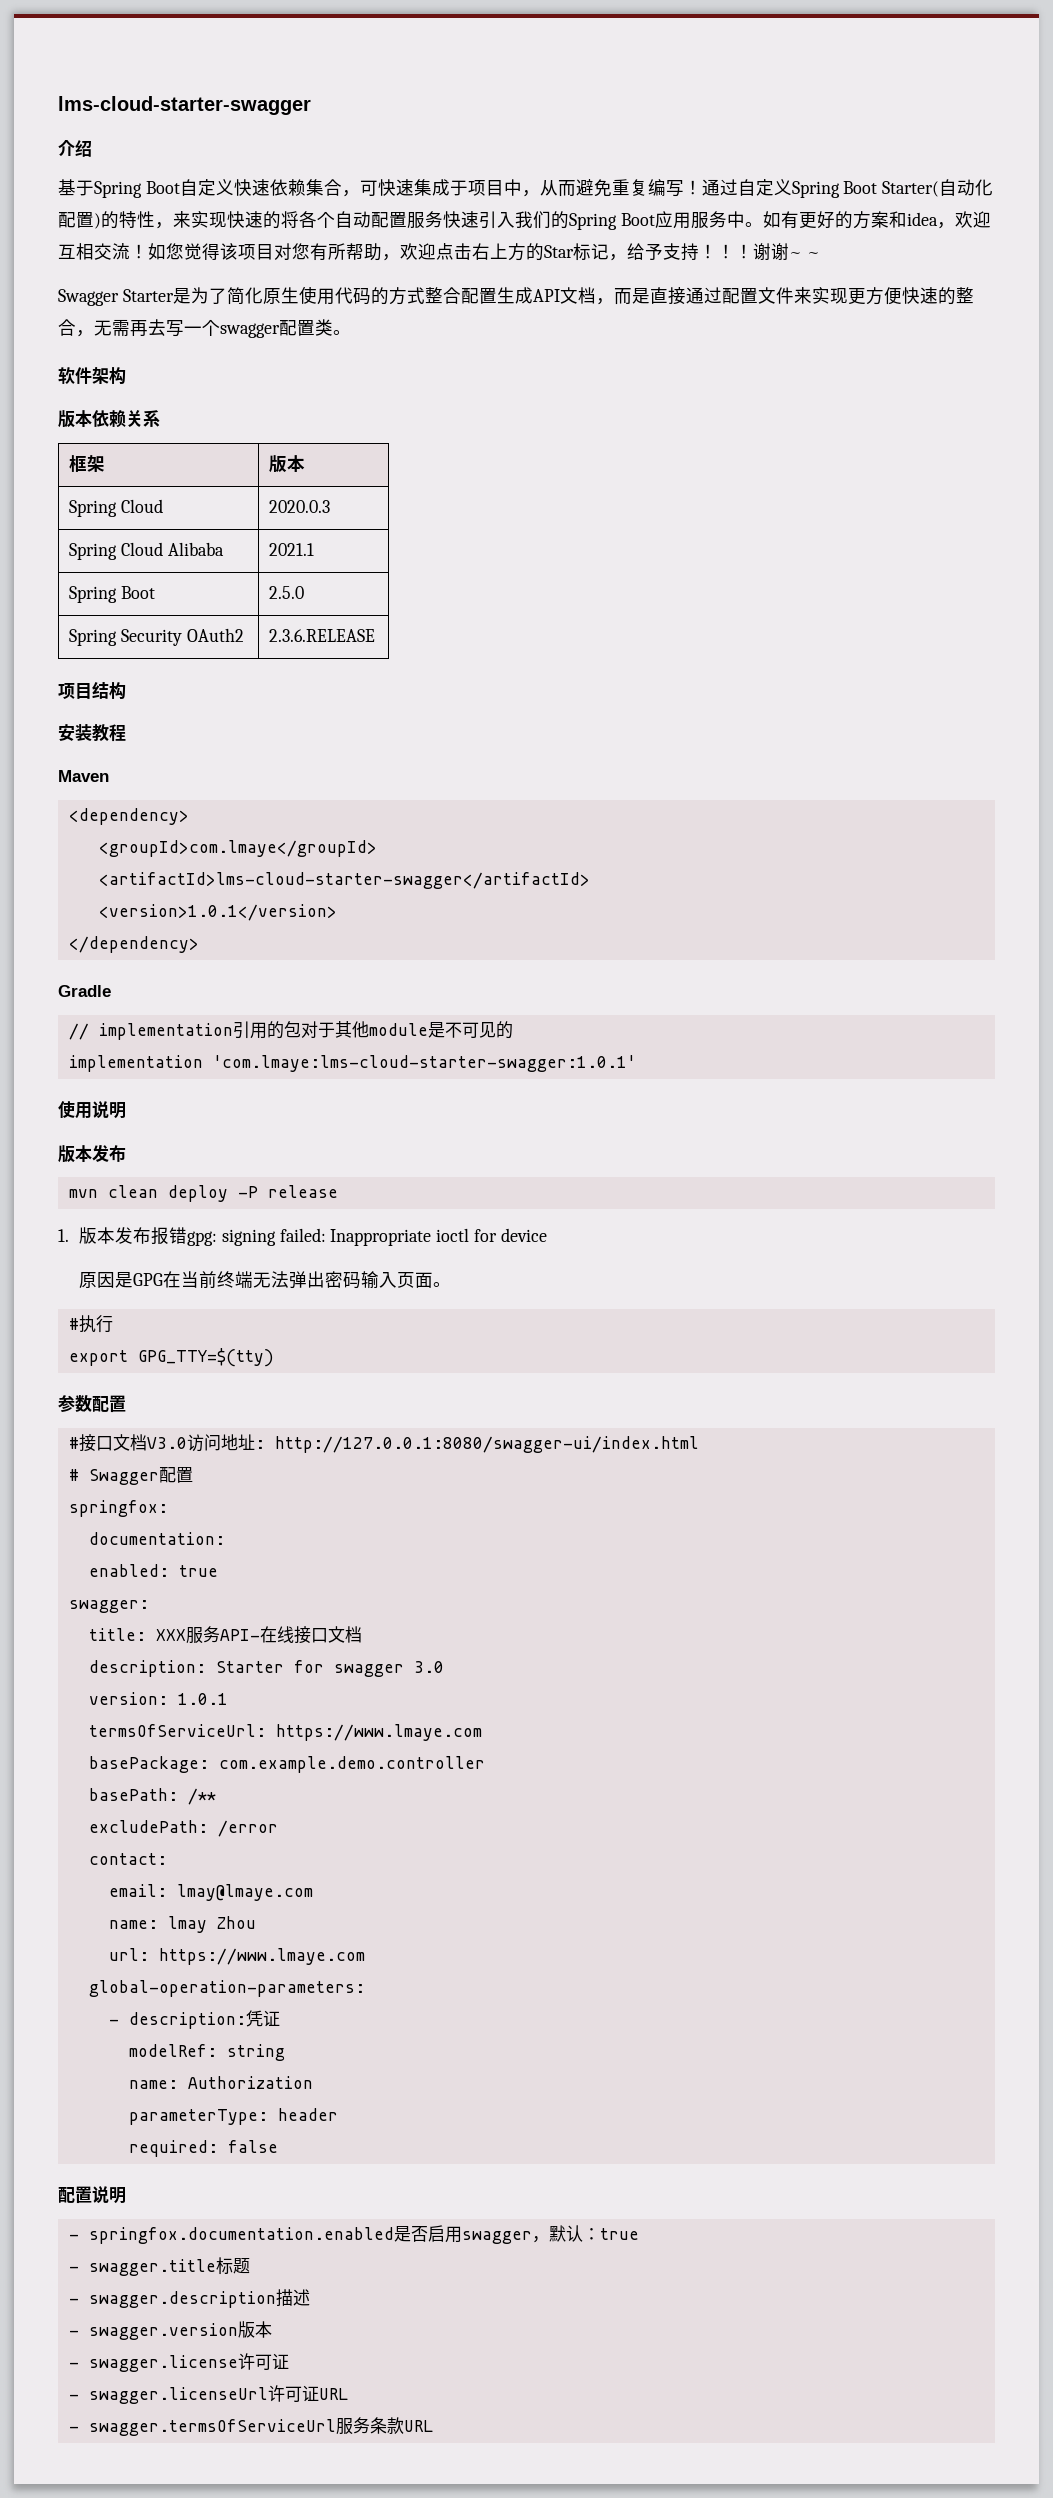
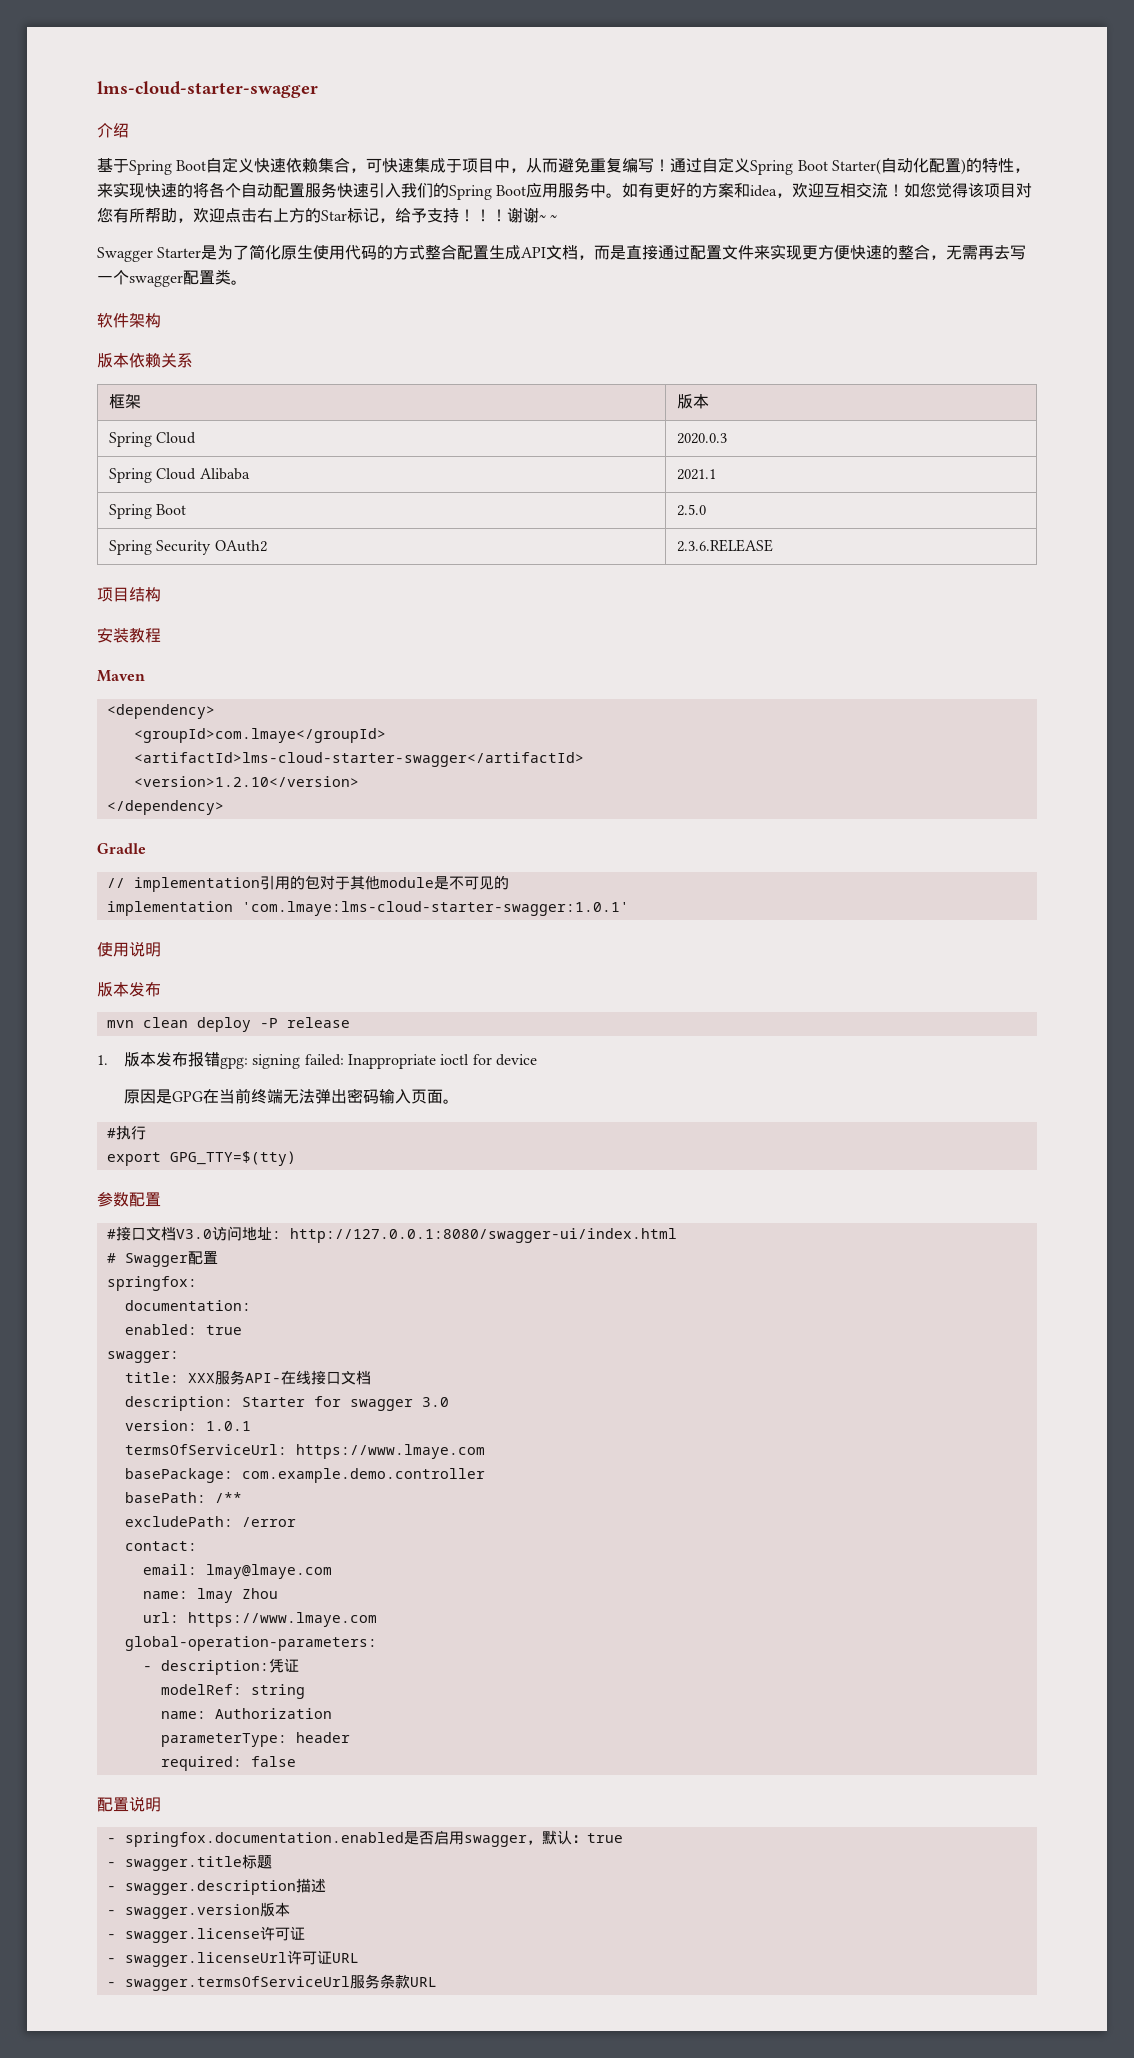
- <version>1.0.1</version>
+ <version>1.2.10</version>

